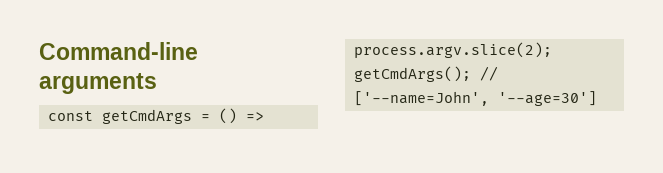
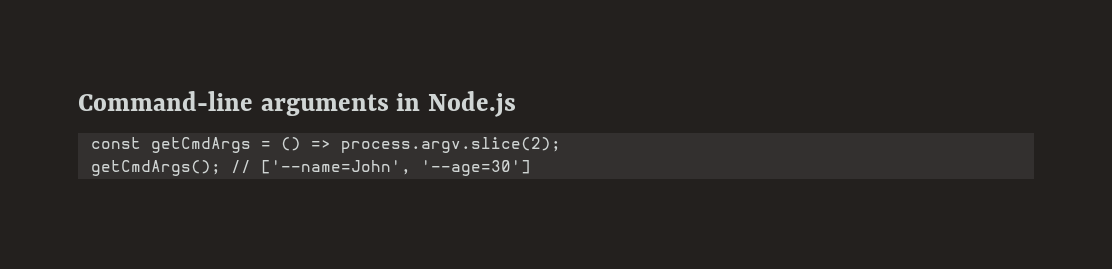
- Command-line arguments
+ Command-line arguments in Node.js

